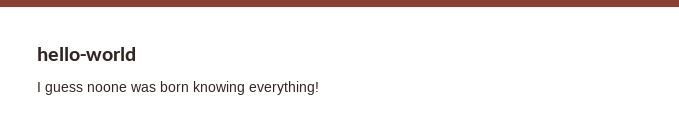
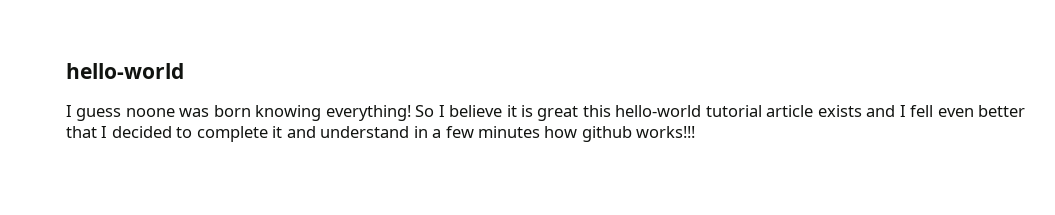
+ So I believe it is great this hello-world tutorial article exists and I fell even better that I decided to complete it and understand in a few minutes how github works!!!

